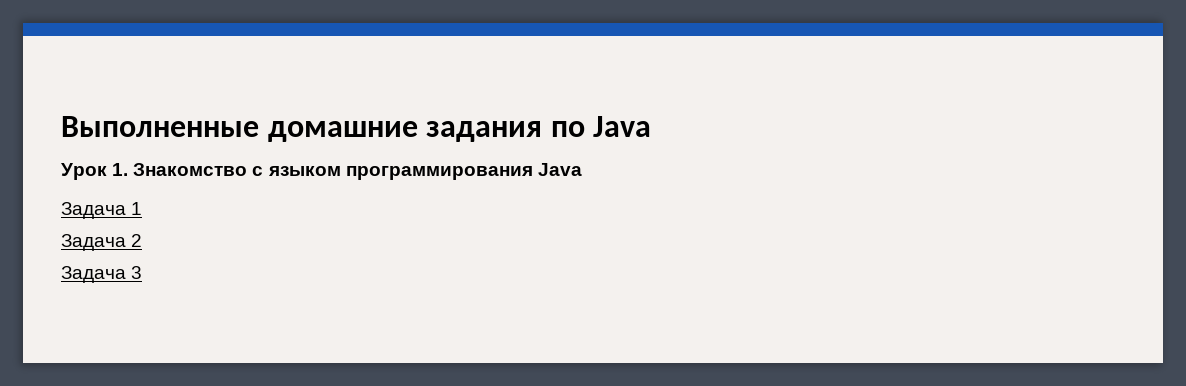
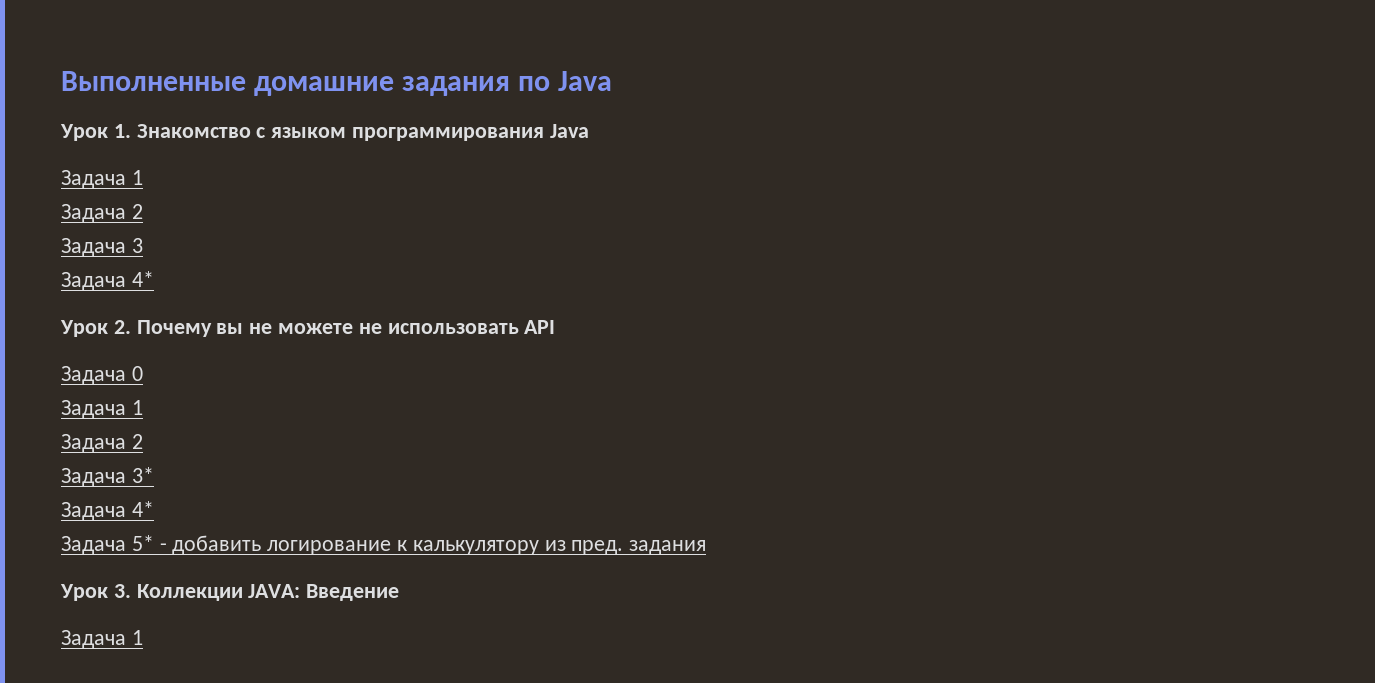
  Задача 3
+ Задача 4*
+ Урок 2. Почему вы не можете не использовать API
+ Задача 0
+ Задача 1
+ Задача 2
+ Задача 3*
+ Задача 4*
+ Задача 5* - добавить логирование к калькулятору из пред. задания
+ Урок 3. Коллекции JAVA: Введение
+ Задача 1

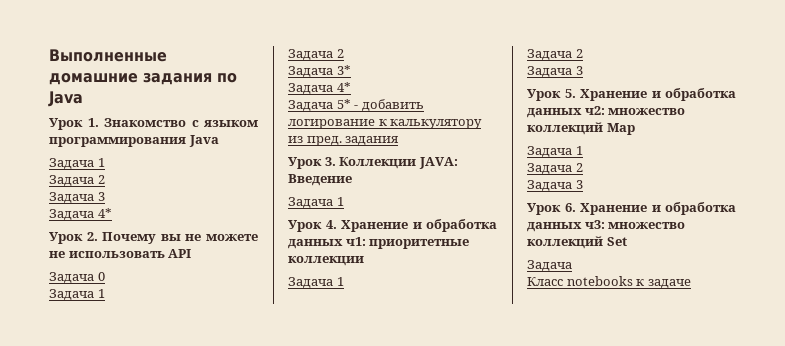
+ Урок 4. Хранение и обработка данных ч1: приоритетные коллекции
+ Задача 1
+ Задача 2
+ Задача 3
+ Урок 5. Хранение и обработка данных ч2: множество коллекций Map
+ Задача 1
+ Задача 2
+ Задача 3
+ Урок 6. Хранение и обработка данных ч3: множество коллекций Set
+ Задача
+ Класс notebooks к задаче

